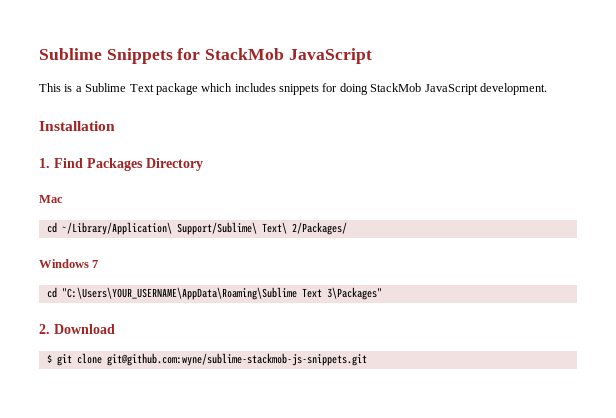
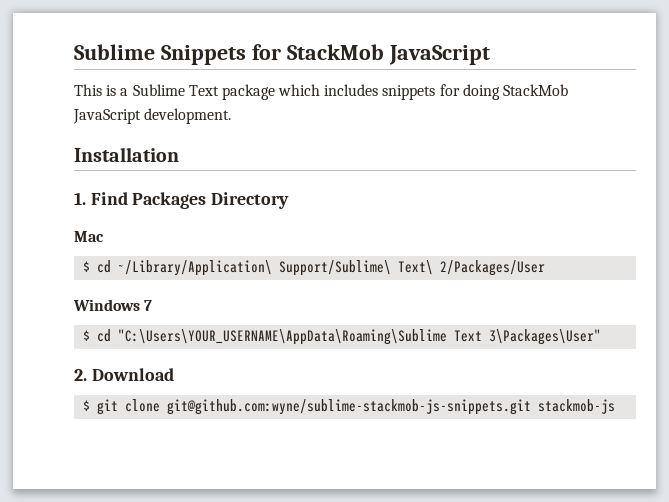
- cd ~/Library/Application\ Support/Sublime\ Text\ 2/Packages/
+ $ cd ~/Library/Application\ Support/Sublime\ Text\ 2/Packages/User
- cd "C:\Users\YOUR_USERNAME\AppData\Roaming\Sublime Text 3\Packages"
+ $ cd "C:\Users\YOUR_USERNAME\AppData\Roaming\Sublime Text 3\Packages\User"
- $ git clone git@github.com:wyne/sublime-stackmob-js-snippets.git
+ $ git clone git@github.com:wyne/sublime-stackmob-js-snippets.git stackmob-js

